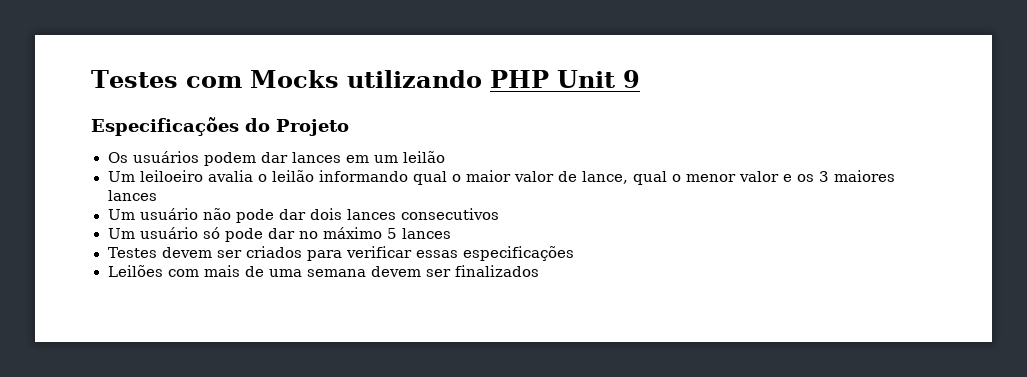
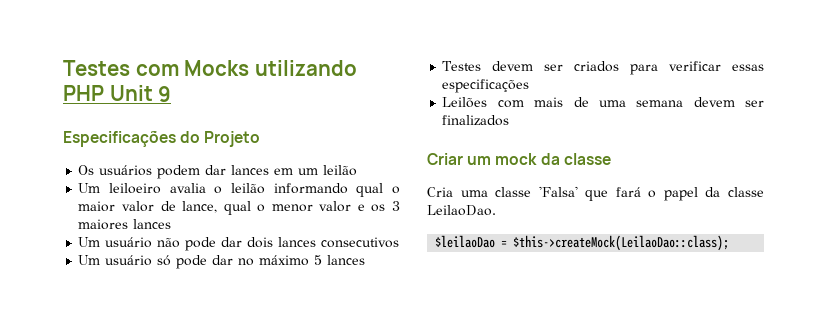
+ Criar um mock da classe
+ Cria uma classe 'Falsa' que fará o papel da classe LeilaoDao.
+ $leilaoDao = $this->createMock(LeilaoDao::class);

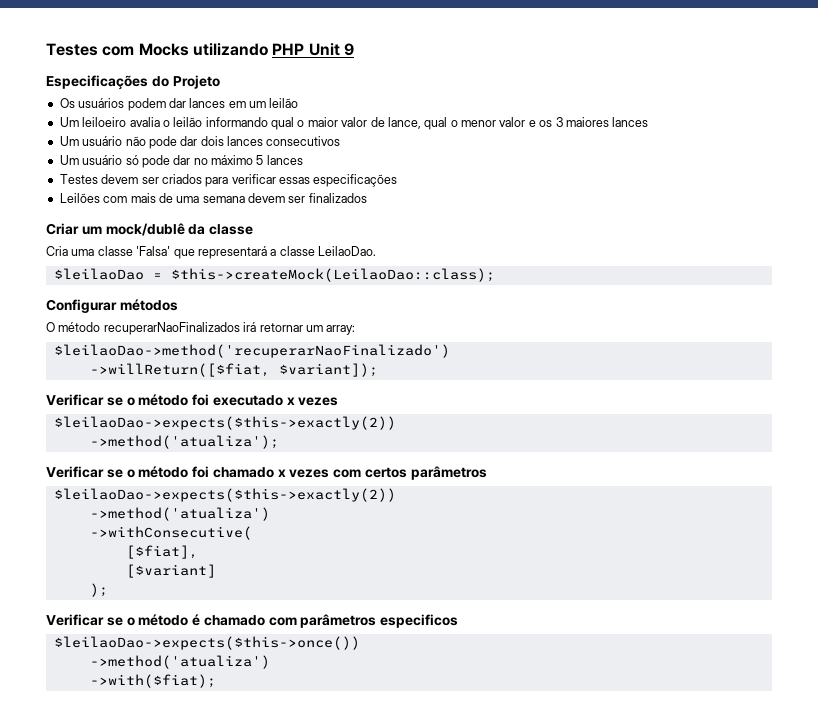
- Criar um mock da classe
+ Criar um mock/dublê da classe
- Cria uma classe 'Falsa' que fará o papel da classe LeilaoDao.
+ Cria uma classe 'Falsa' que representará a classe LeilaoDao.
+ Configurar métodos
+ O método recuperarNaoFinalizados irá retornar um array:
+ $leilaoDao->method('recuperarNaoFinalizado')
+ ->willReturn([$fiat, $variant]);
+ Verificar se o método foi executado x vezes
+ $leilaoDao->expects($this->exactly(2))
+ ->method('atualiza');
+ Verificar se o método foi chamado x vezes com certos parâmetros
+ $leilaoDao->expects($this->exactly(2))
+ ->method('atualiza')
+ ->withConsecutive(
+ [$fiat],
+ [$variant]
+ );
+ Verificar se o método é chamado com parâmetros especificos
+ $leilaoDao->expects($this->once())
+ ->method('atualiza')
+ ->with($fiat);

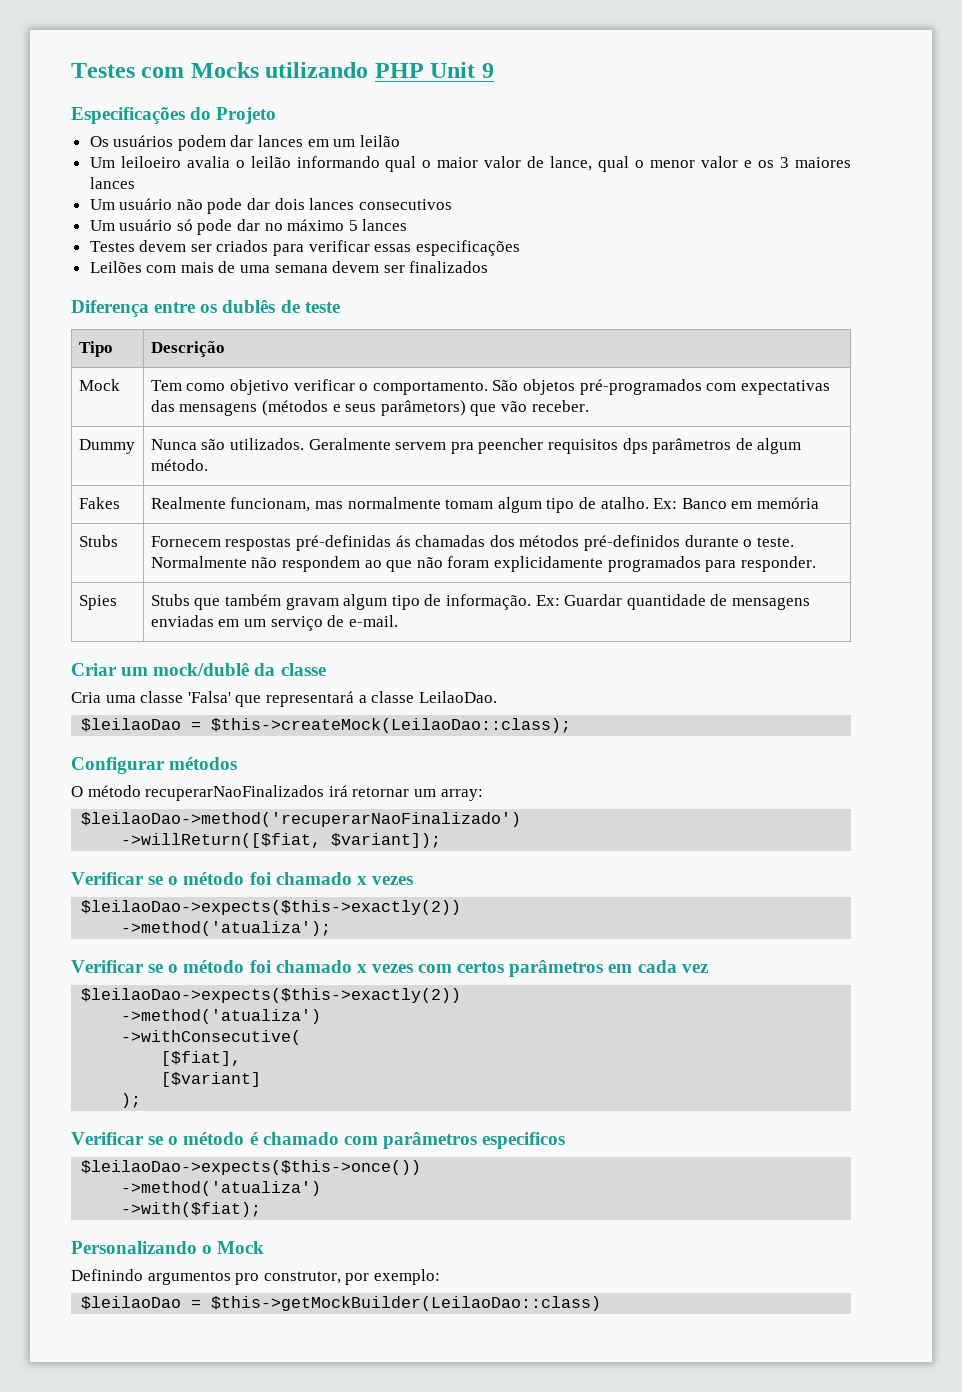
+ Diferença entre os dublês de teste
+ Tipo | Descrição
+ Mock | Tem como objetivo verificar o comportamento. São objetos pré-programados com expectativas das mensagens (métodos e seus parâmetors) que vão receber.
+ Dummy | Nunca são utilizados. Geralmente servem pra peencher requisitos dps parâmetros de algum método.
+ Fakes | Realmente funcionam, mas normalmente tomam algum tipo de atalho. Ex: Banco em memória
+ Stubs | Fornecem respostas pré-definidas ás chamadas dos métodos pré-definidos durante o teste. Normalmente não respondem ao que não foram explicidamente programados para responder.
+ Spies | Stubs que também gravam algum tipo de informação. Ex: Guardar quantidade de mensagens enviadas em um serviço de e-mail.
  ->willReturn([$fiat, $variant]);
- Verificar se o método foi executado x vezes
+ Verificar se o método foi chamado x vezes
- Verificar se o método foi chamado x vezes com certos parâmetros
+ Verificar se o método foi chamado x vezes com certos parâmetros em cada vez
+ Personalizando o Mock
+ Definindo argumentos pro construtor, por exemplo:
+ $leilaoDao = $this->getMockBuilder(LeilaoDao::class)

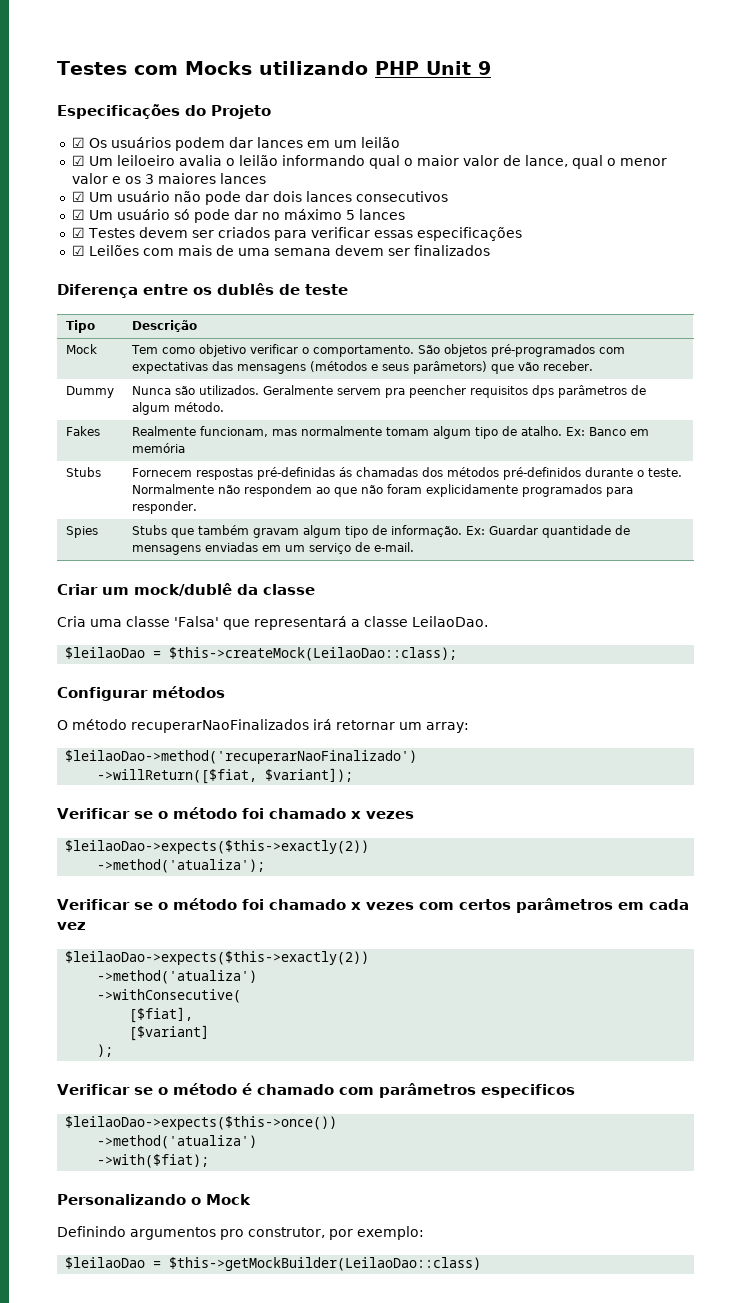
- Os usuários podem dar lances em um leilão
+ ☑ Os usuários podem dar lances em um leilão
- Um leiloeiro avalia o leilão informando qual o maior valor de lance, qual o menor valor e os 3 maiores lances
+ ☑ Um leiloeiro avalia o leilão informando qual o maior valor de lance, qual o menor valor e os 3 maiores lances
- Um usuário não pode dar dois lances consecutivos
+ ☑ Um usuário não pode dar dois lances consecutivos
- Um usuário só pode dar no máximo 5 lances
+ ☑ Um usuário só pode dar no máximo 5 lances
- Testes devem ser criados para verificar essas especificações
+ ☑ Testes devem ser criados para verificar essas especificações
- Leilões com mais de uma semana devem ser finalizados
+ ☑ Leilões com mais de uma semana devem ser finalizados

